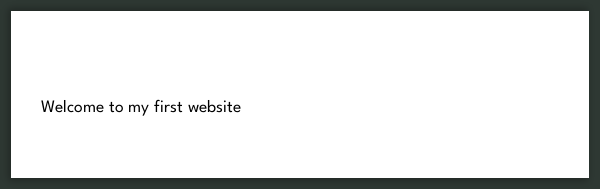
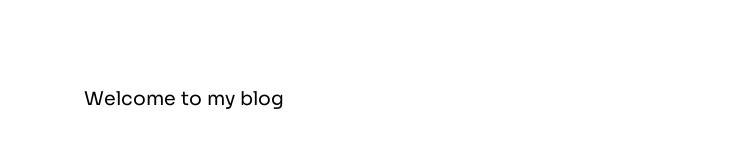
- Welcome to my first website
+ Welcome to my blog

